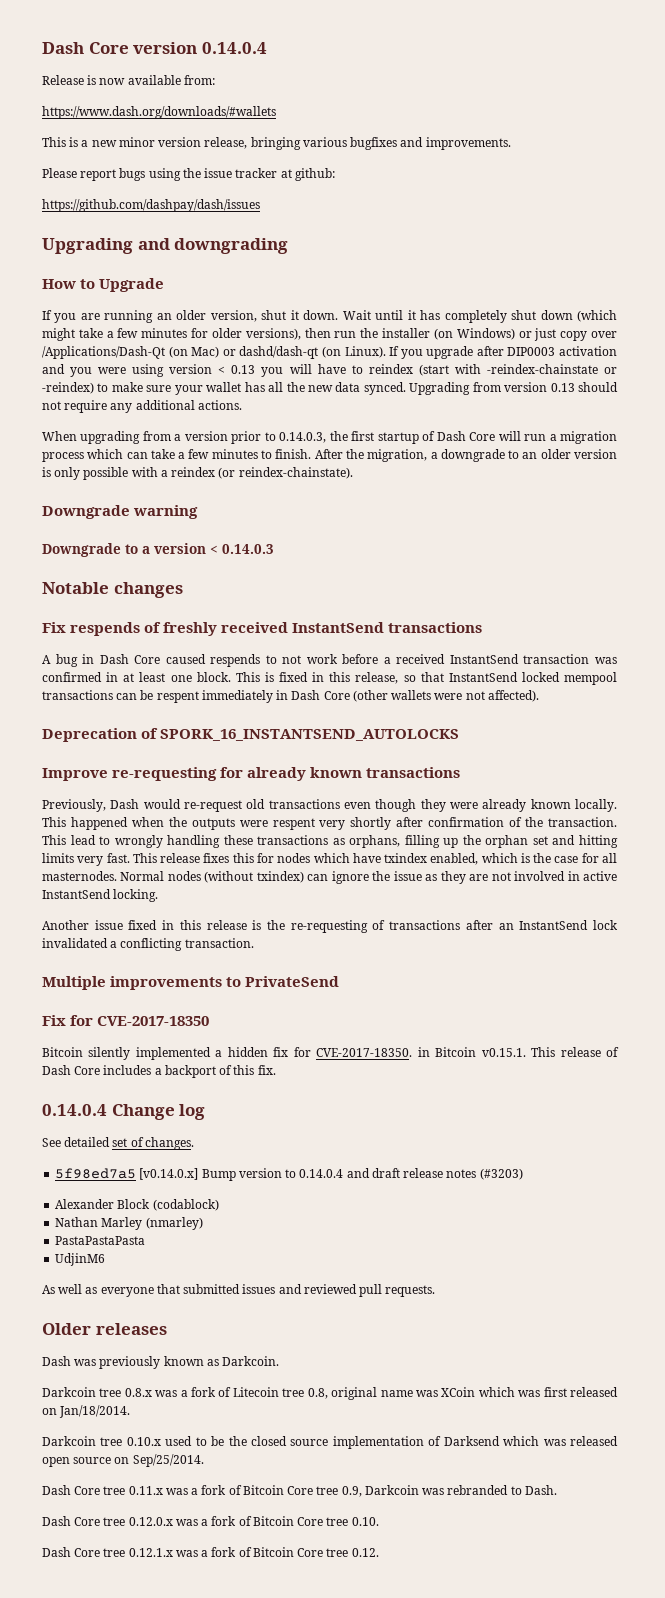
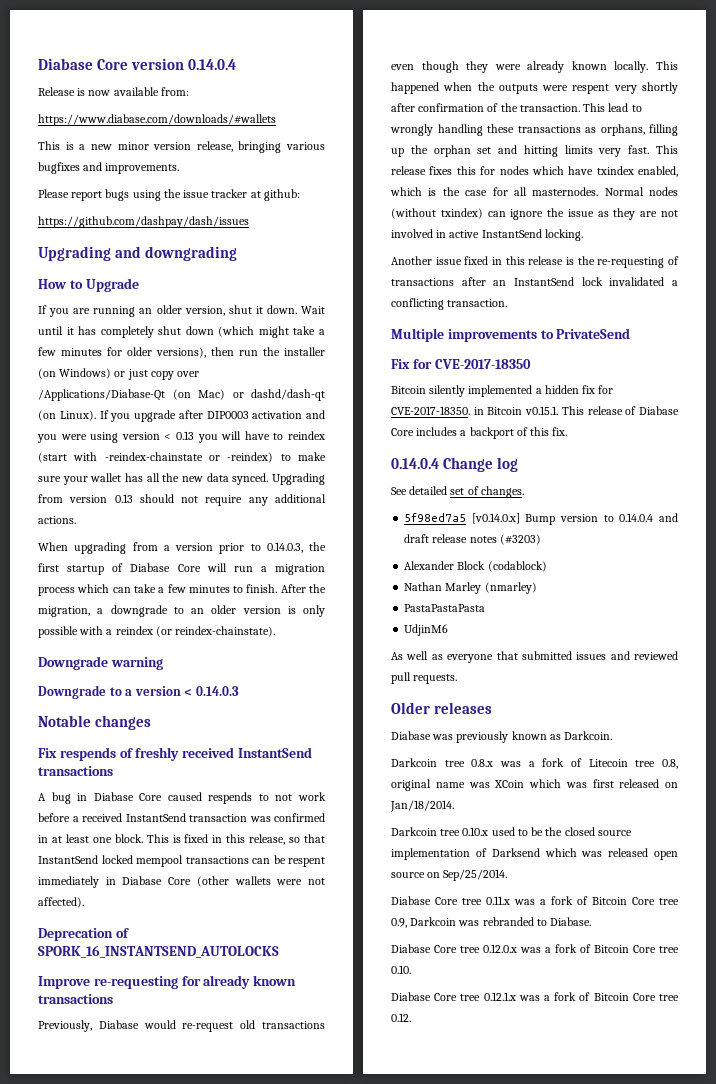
- Dash Core version 0.14.0.4
+ Diabase Core version 0.14.0.4
- https://www.dash.org/downloads/#wallets
+ https://www.diabase.com/downloads/#wallets
- Wait until it has completely shut down (which might take a few minutes for older versions), then run the installer (on Windows) or just copy over /Applications/Dash-Qt (on Mac) or dashd/dash-qt (on Linux).
+ Wait until it has completely shut down (which might take a few minutes for older versions), then run the installer (on Windows) or just copy over /Applications/Diabase-Qt (on Mac) or dashd/dash-qt (on Linux).
- When upgrading from a version prior to 0.14.0.3, the first startup of Dash Core will run a migration process which can take a few minutes to finish.
+ When upgrading from a version prior to 0.14.0.3, the first startup of Diabase Core will run a migration process which can take a few minutes to finish.
- A bug in Dash Core caused respends to not work before a received InstantSend transaction was confirmed in at least one block.
+ A bug in Diabase Core caused respends to not work before a received InstantSend transaction was confirmed in at least one block.
- This is fixed in this release, so that InstantSend locked mempool transactions can be respent immediately in Dash Core (other wallets were not affected).
+ This is fixed in this release, so that InstantSend locked mempool transactions can be respent immediately in Diabase Core (other wallets were not affected).
- Previously, Dash would re-request old transactions even though they were already known locally.
+ Previously, Diabase would re-request old transactions even though they were already known locally.
- Bitcoin silently implemented a hidden fix for CVE-2017-18350. in Bitcoin v0.15.1. This release of Dash Core includes a backport of this fix.
+ Bitcoin silently implemented a hidden fix for CVE-2017-18350. in Bitcoin v0.15.1. This release of Diabase Core includes a backport of this fix.
- Dash was previously known as Darkcoin.
+ Diabase was previously known as Darkcoin.
- Dash Core tree 0.11.x was a fork of Bitcoin Core tree 0.9, Darkcoin was rebranded to Dash.
- Dash Core tree 0.12.0.x was a fork of Bitcoin Core tree 0.10.
+ Diabase Core tree 0.11.x was a fork of Bitcoin Core tree 0.9, Darkcoin was rebranded to Diabase.
+ Diabase Core tree 0.12.0.x was a fork of Bitcoin Core tree 0.10.
- Dash Core tree 0.12.1.x was a fork of Bitcoin Core tree 0.12.
+ Diabase Core tree 0.12.1.x was a fork of Bitcoin Core tree 0.12.

